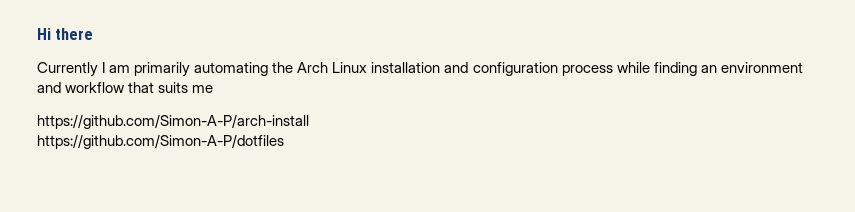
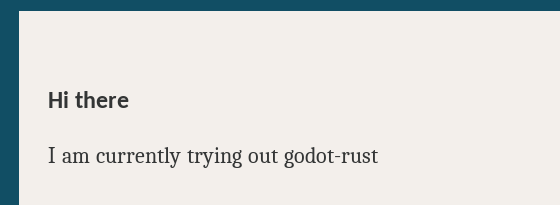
- Currently I am primarily automating the Arch Linux installation and configuration process while finding an environment and workflow that suits me
- https://github.com/Simon-A-P/arch-install
- https://github.com/Simon-A-P/dotfiles
+ I am currently trying out godot-rust

